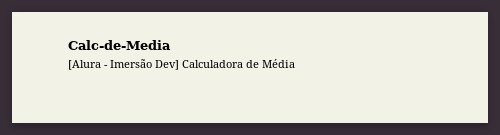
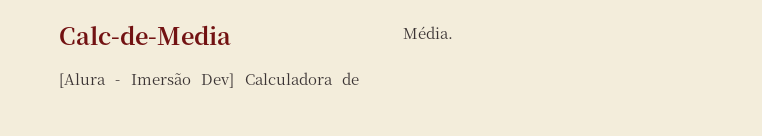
- [Alura - Imersão Dev] Calculadora de Média
+ [Alura - Imersão Dev] Calculadora de Média.

